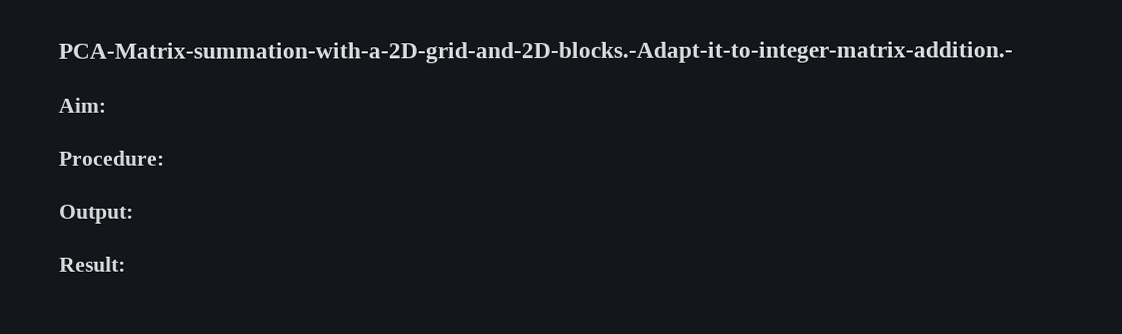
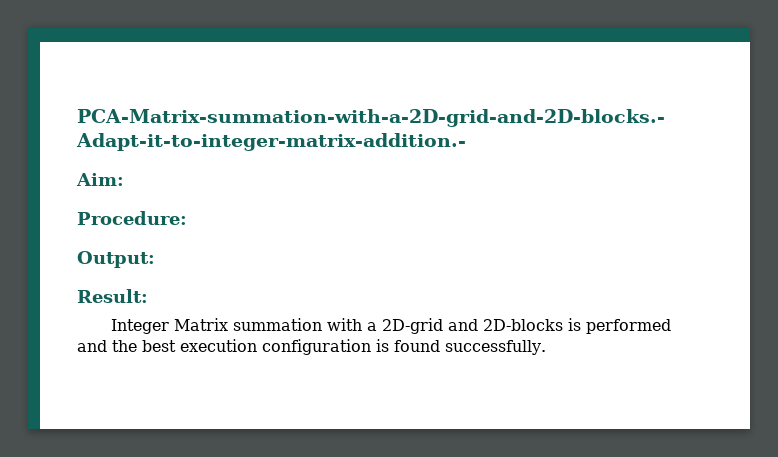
+ Integer Matrix summation with a 2D-grid and 2D-blocks is performed and the best execution configuration is found successfully.

